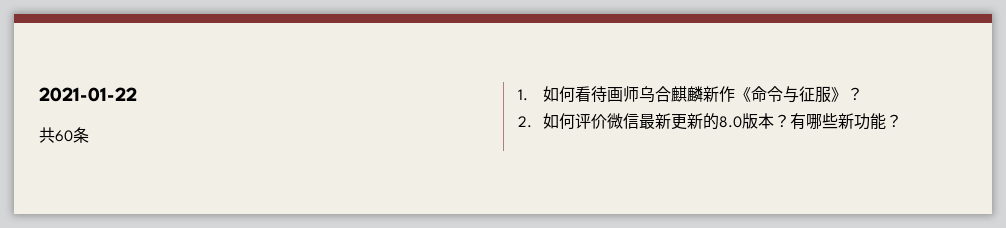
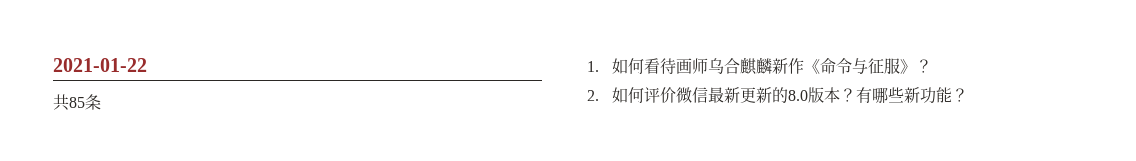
- 共60条
+ 共85条

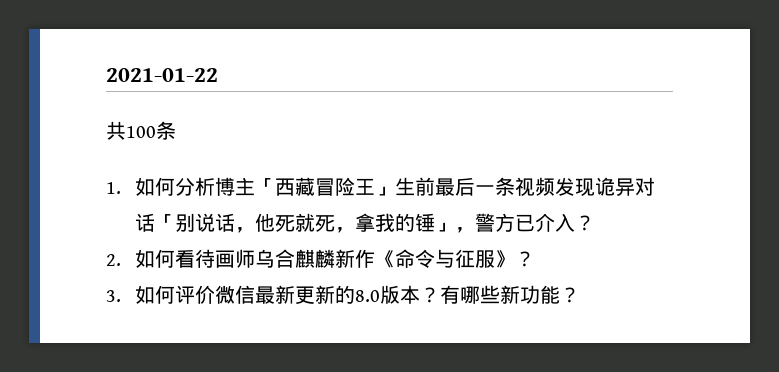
- 共85条
+ 共100条
- 1.如何看待画师乌合麒麟新作《命令与征服》？
+ 1.如何分析博主「西藏冒险王」生前最后一条视频发现诡异对话「别说话，他死就死，拿我的锤」，警方已介入？
+ 2.如何看待画师乌合麒麟新作《命令与征服》？
- 2.如何评价微信最新更新的8.0版本？
+ 3.如何评价微信最新更新的8.0版本？

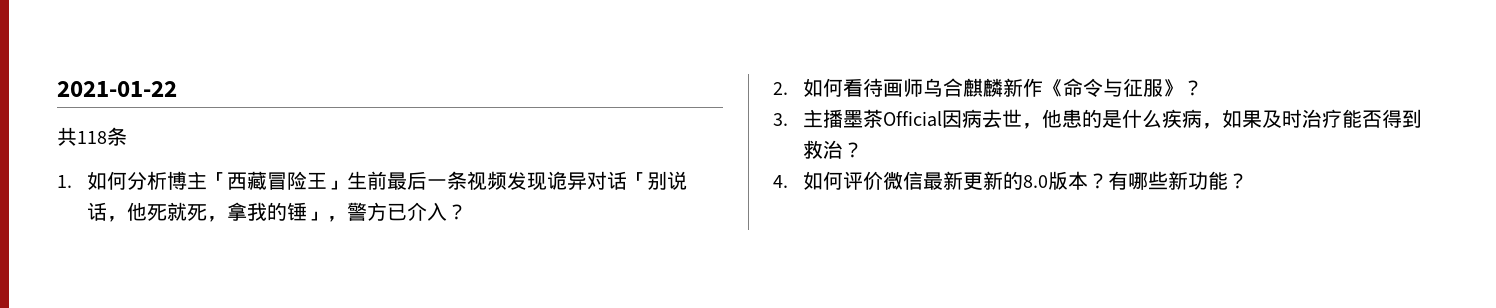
- 共100条
+ 共118条
- 3.如何评价微信最新更新的8.0版本？
+ 3.主播墨茶Official因病去世，他患的是什么疾病，如果及时治疗能否得到救治？
+ 4.如何评价微信最新更新的8.0版本？

